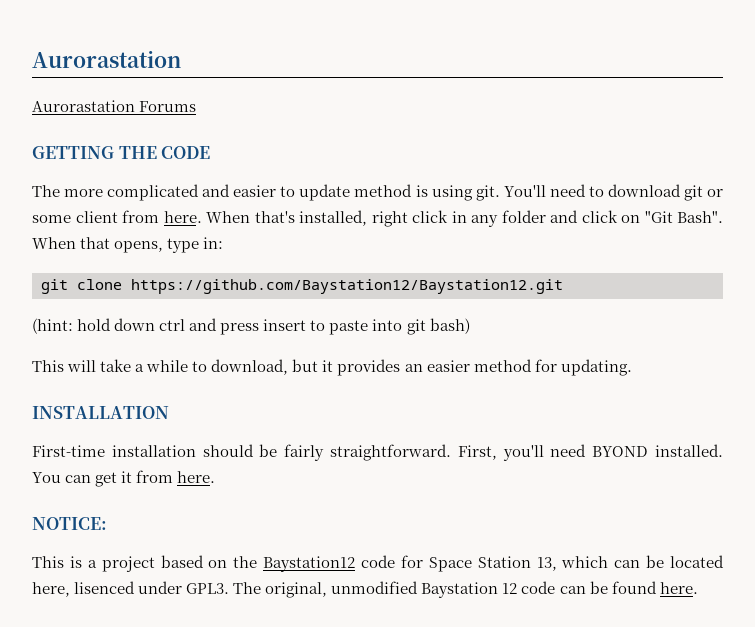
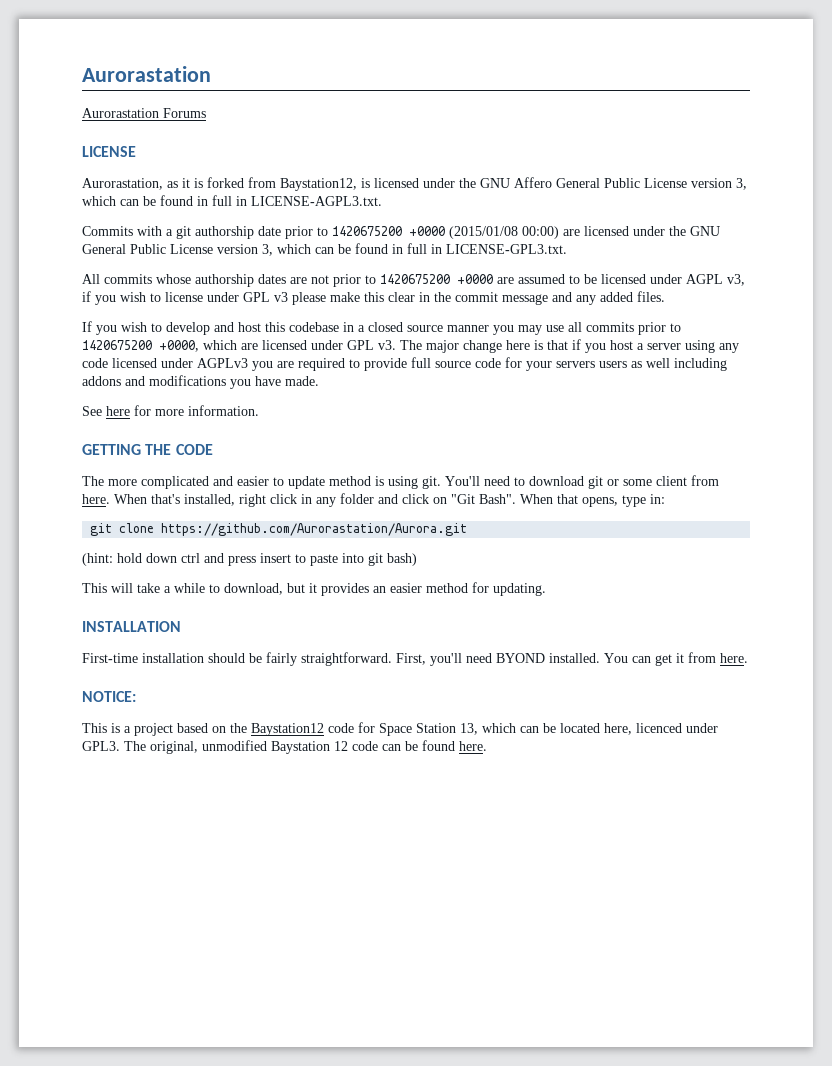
+ LICENSE
+ Aurorastation, as it is forked from Baystation12, is licensed under the GNU Affero General Public License version 3, which can be found in full in LICENSE-AGPL3.txt.
+ Commits with a git authorship date prior to 1420675200 +0000 (2015/01/08 00:00) are licensed under the GNU General Public License version 3, which can be found in full in LICENSE-GPL3.txt.
+ All commits whose authorship dates are not prior to 1420675200 +0000 are assumed to be licensed under AGPL v3, if you wish to license under GPL v3 please make this clear in the commit message and any added files.
+ If you wish to develop and host this codebase in a closed source manner you may use all commits prior to 1420675200 +0000, which are licensed under GPL v3. The major change here is that if you host a server using any code licensed under AGPLv3 you are required to provide full source code for your servers users as well including addons and modifications you have made.
+ See here for more information.
- git clone https://github.com/Baystation12/Baystation12.git
+ git clone https://github.com/Aurorastation/Aurora.git
- This is a project based on the Baystation12 code for Space Station 13, which can be located here, lisenced under GPL3.
+ This is a project based on the Baystation12 code for Space Station 13, which can be located here, licenced under GPL3.

